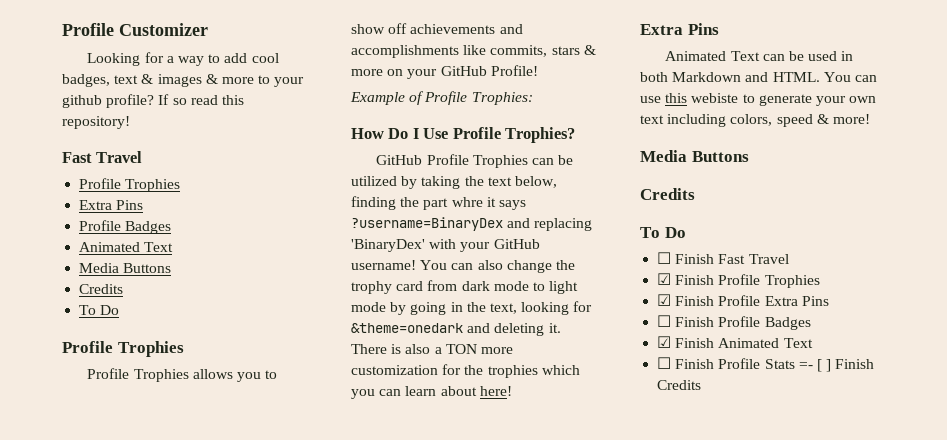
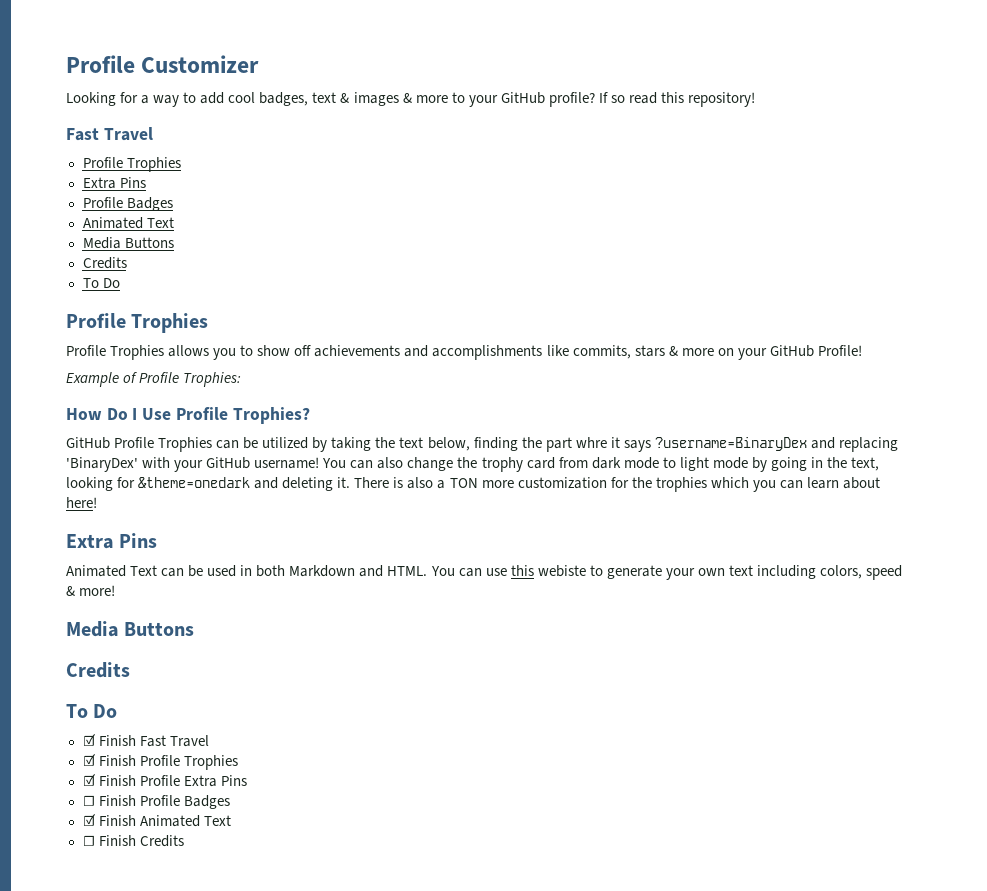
- Looking for a way to add cool badges, text & images & more to your github profile?
+ Looking for a way to add cool badges, text & images & more to your GitHub profile?
- ☐ Finish Fast Travel
+ ☑ Finish Fast Travel
- ☐ Finish Profile Stats =- [ ] Finish Credits
+ ☐ Finish Credits

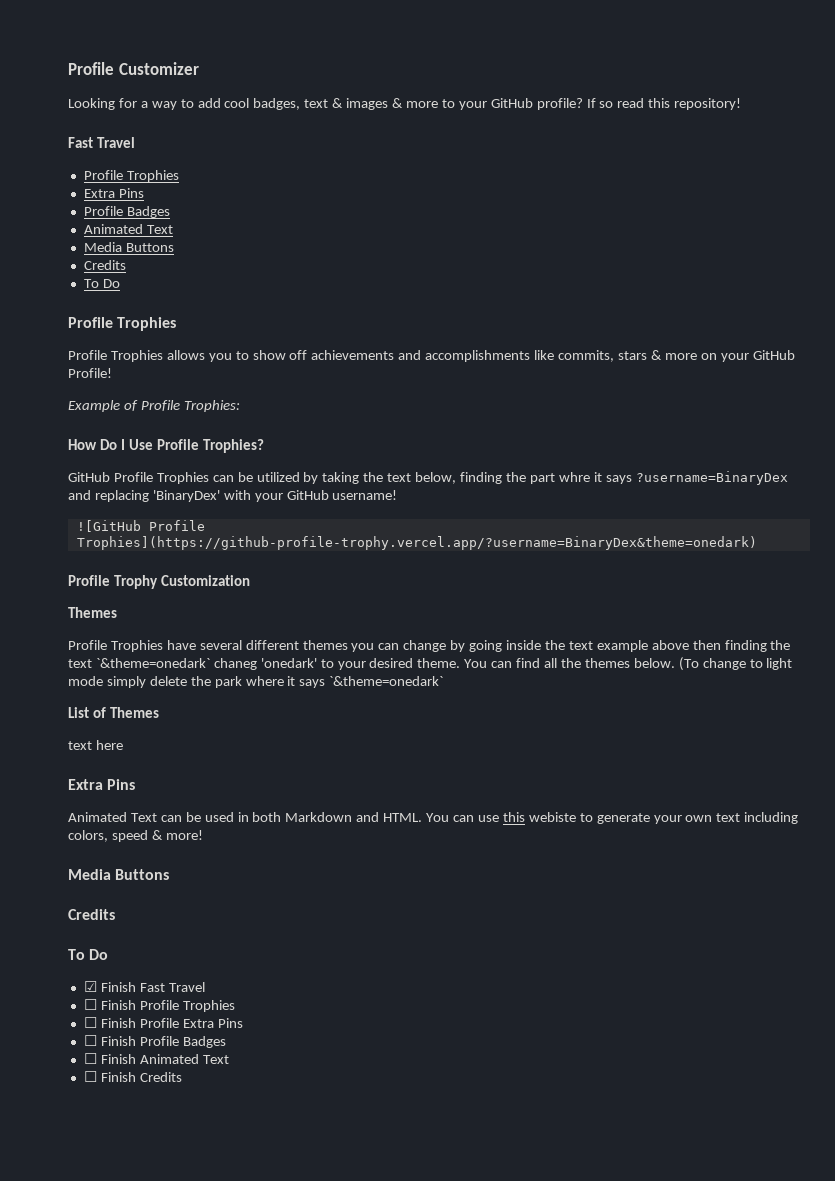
- GitHub Profile Trophies can be utilized by taking the text below, finding the part whre it says ?username=BinaryDex and replacing 'BinaryDex' with your GitHub username! You can also change the trophy card from dark mode to light mode by going in the text, looking for &theme=onedark and deleting it. There is also a TON more customization for the trophies which you can learn about here!
+ GitHub Profile Trophies can be utilized by taking the text below, finding the part whre it says ?username=BinaryDex and replacing 'BinaryDex' with your GitHub username!
+ ![GitHub Profile Trophies](https://github-profile-trophy.vercel.app/?username=BinaryDex&theme=onedark)
+ Profile Trophy Customization
+ Themes
+ Profile Trophies have several different themes you can change by going inside the text example above then finding the text `&theme=onedark` chaneg 'onedark' to your desired theme. You can find all the themes below. (To change to light mode simply delete the park where it says `&theme=onedark`
+ List of Themes
+ text here
- ☑ Finish Profile Trophies
+ ☐ Finish Profile Trophies
- ☑ Finish Profile Extra Pins
+ ☐ Finish Profile Extra Pins
- ☑ Finish Animated Text
+ ☐ Finish Animated Text

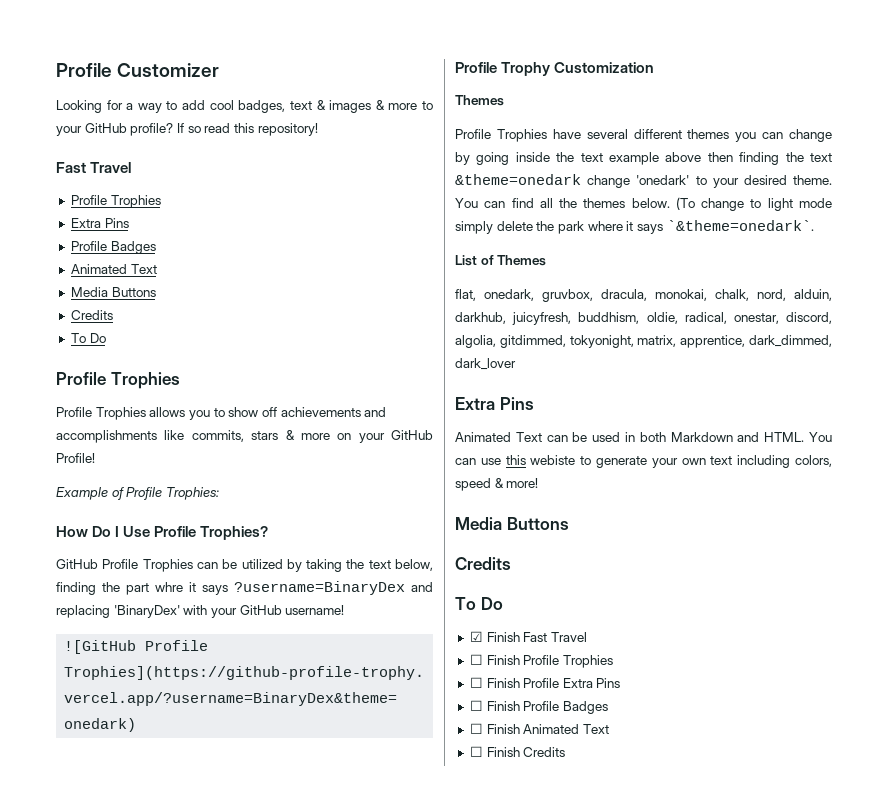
- Profile Trophies have several different themes you can change by going inside the text example above then finding the text `&theme=onedark` chaneg 'onedark' to your desired theme.
+ Profile Trophies have several different themes you can change by going inside the text example above then finding the text &theme=onedark change 'onedark' to your desired theme.
- (To change to light mode simply delete the park where it says `&theme=onedark`
+ (To change to light mode simply delete the park where it says `&theme=onedark`.
- text here
+ flat, onedark, gruvbox, dracula, monokai, chalk, nord, alduin, darkhub, juicyfresh, buddhism, oldie, radical, onestar, discord, algolia, gitdimmed, tokyonight, matrix, apprentice, dark_dimmed, dark_lover

